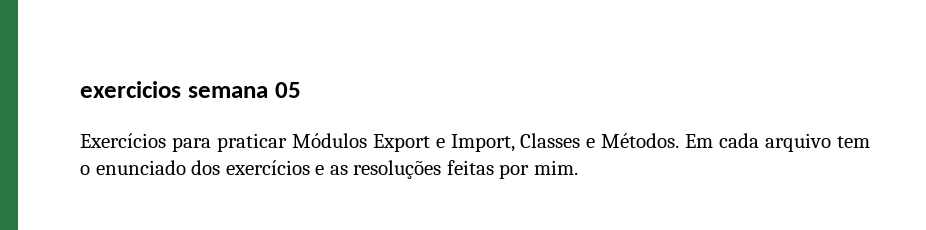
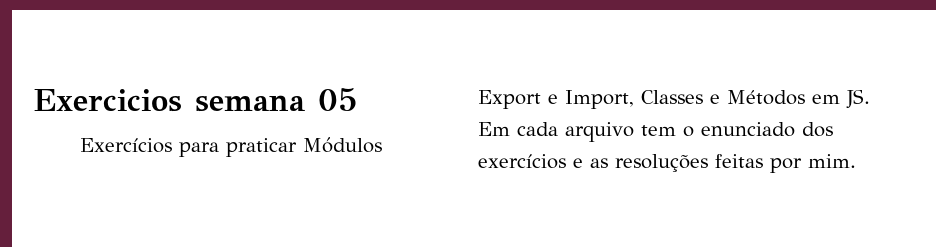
- exercicios semana 05
+ Exercicios semana 05
- Exercícios para praticar Módulos Export e Import, Classes e Métodos. Em cada arquivo tem o enunciado dos exercícios e as resoluções feitas por mim.
+ Exercícios para praticar Módulos Export e Import, Classes e Métodos em JS. Em cada arquivo tem o enunciado dos exercícios e as resoluções feitas por mim.

